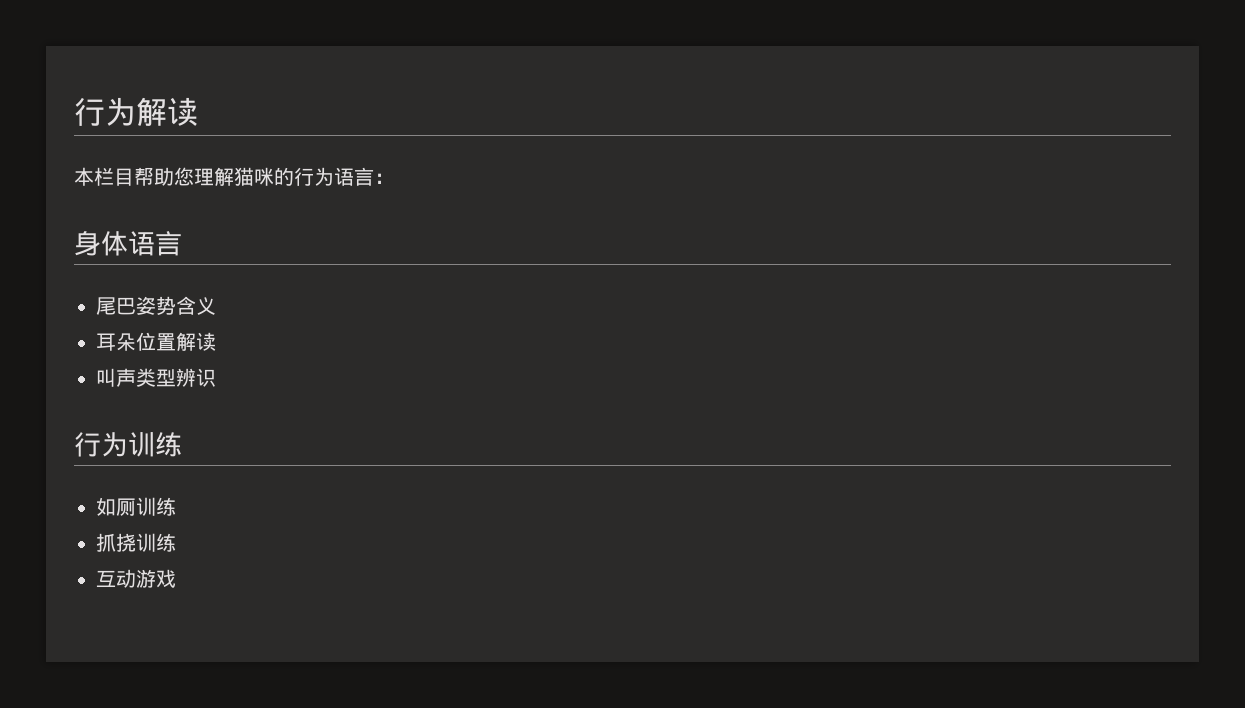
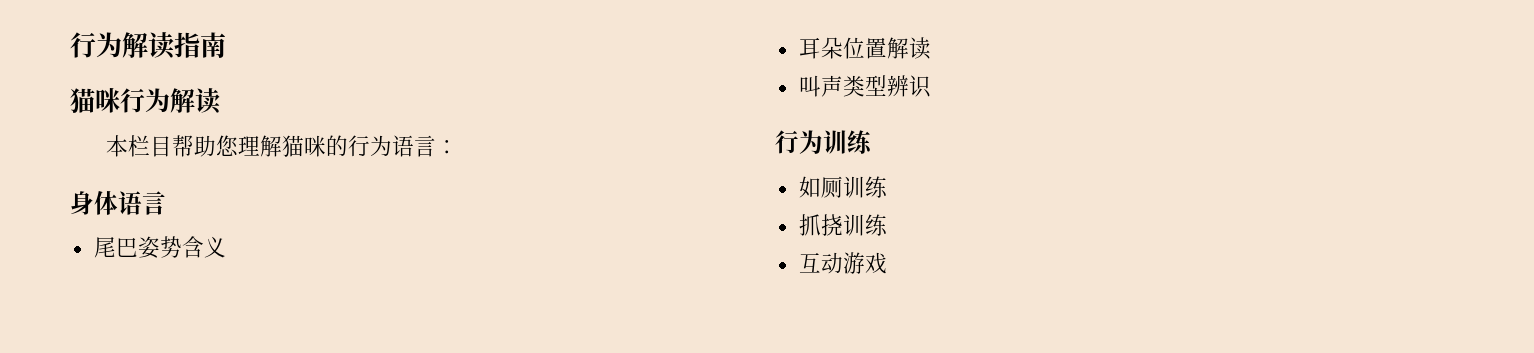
- 行为解读
+ 行为解读指南
+ 猫咪行为解读

